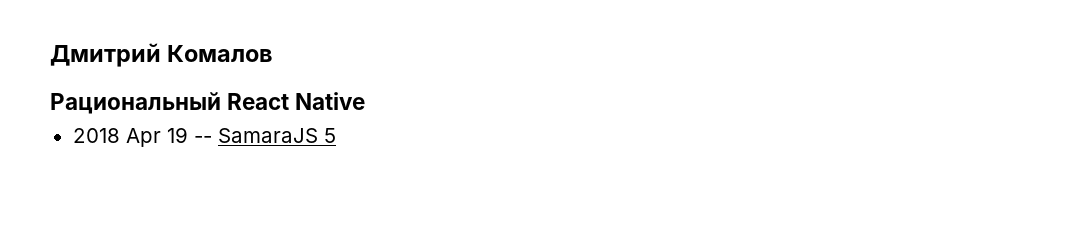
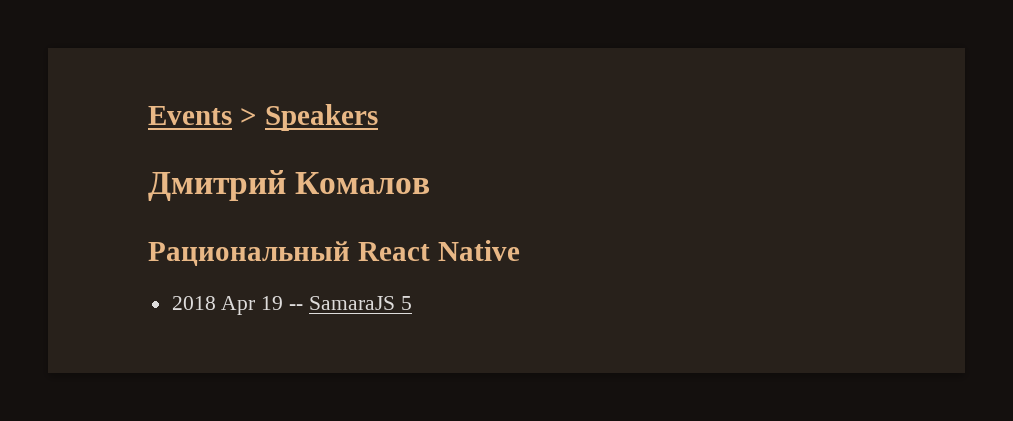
+ Events > Speakers

